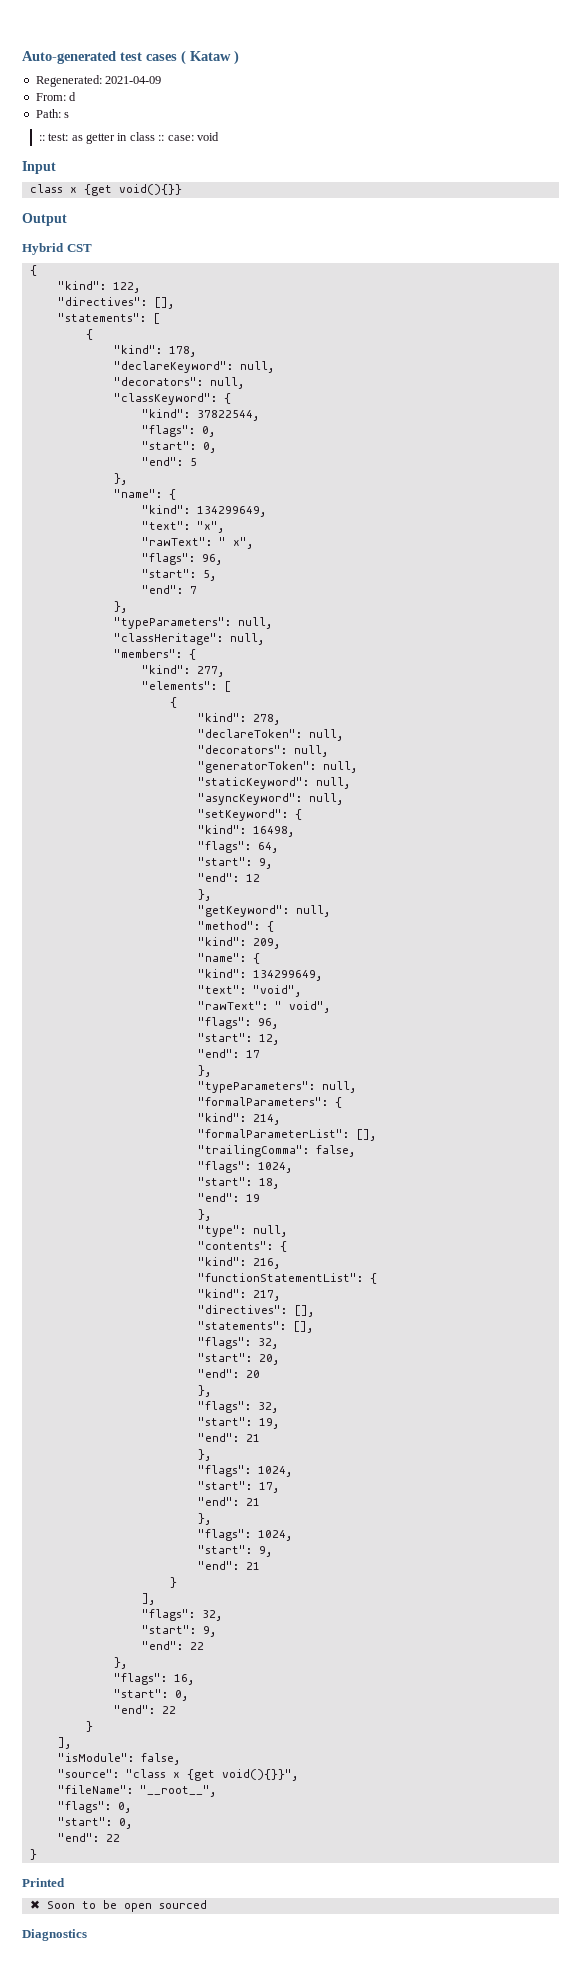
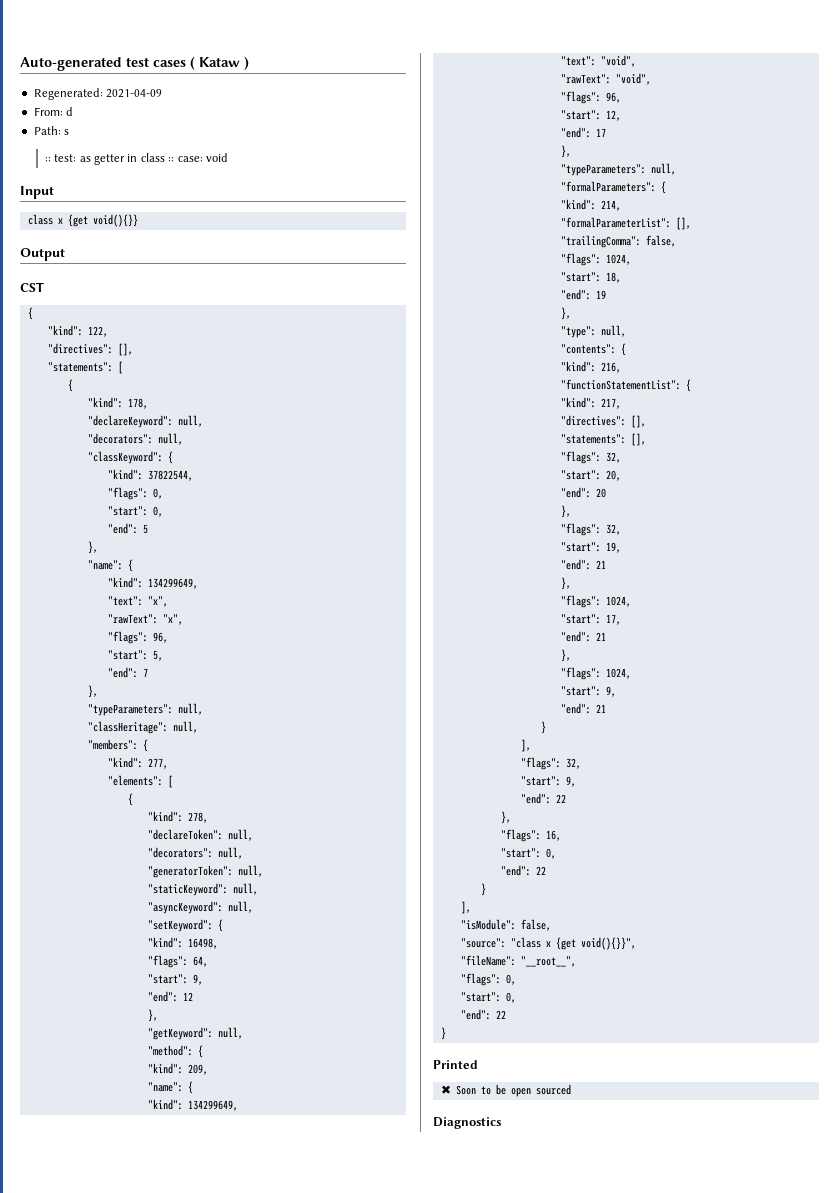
- Hybrid CST
+ CST
- "rawText": " x",
+ "rawText": "x",
- "rawText": " void",
+ "rawText": "void",

